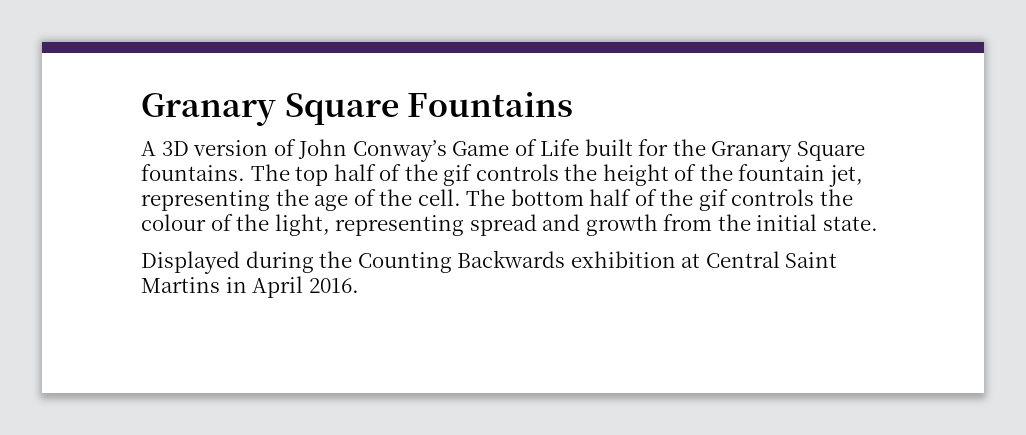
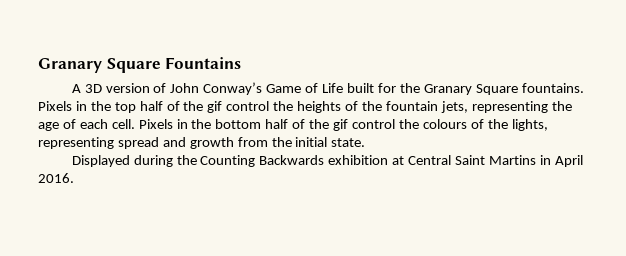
- The top half of the gif controls the height of the fountain jet, representing the age of the cell. The bottom half of the gif controls the colour of the light, representing spread and growth from the initial state.
+ Pixels in the top half of the gif control the heights of the fountain jets, representing the age of each cell. Pixels in the bottom half of the gif control the colours of the lights, representing spread and growth from the initial state.

